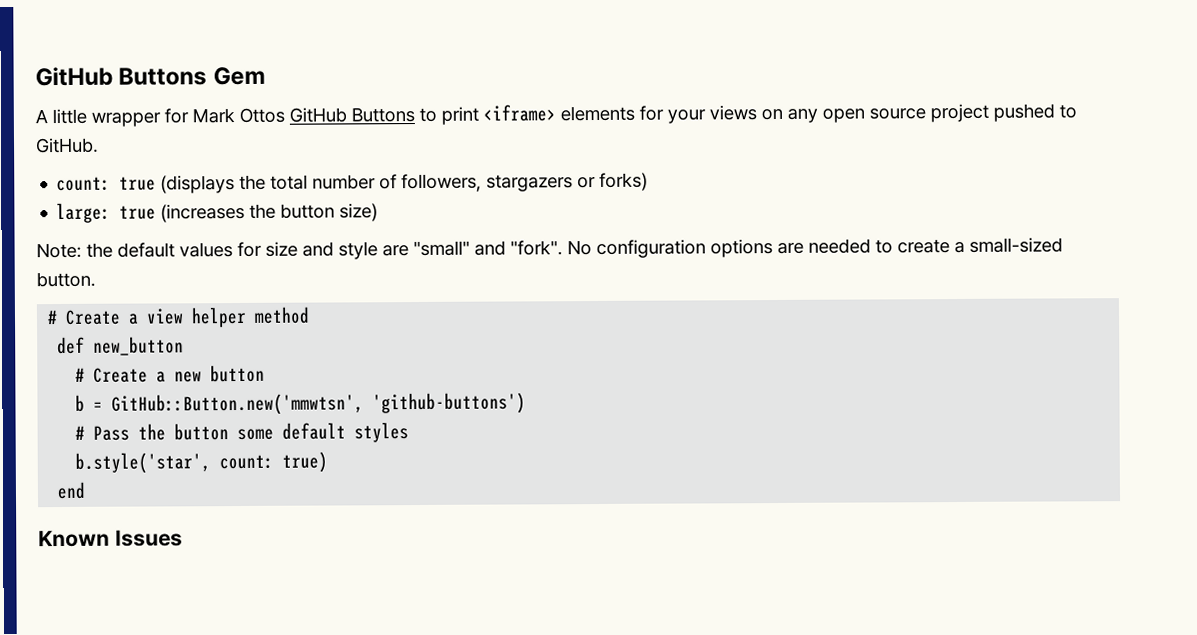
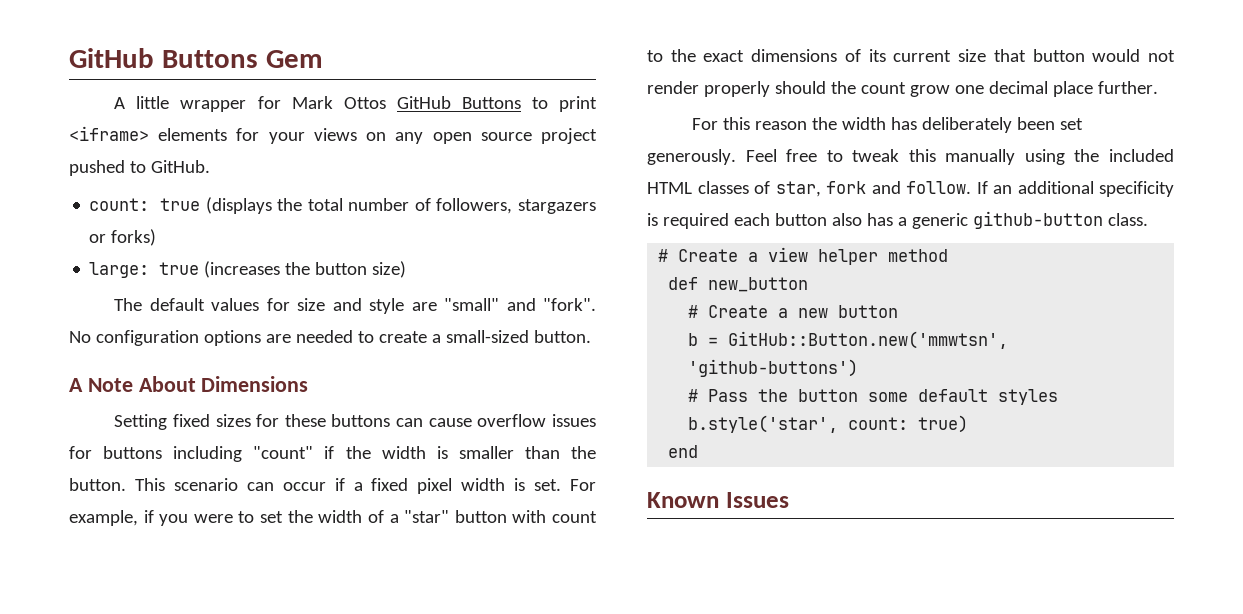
- Note: the default values for size and style are "small" and "fork".
+ The default values for size and style are "small" and "fork".
+ A Note About Dimensions
+ Setting fixed sizes for these buttons can cause overflow issues for buttons including "count" if the width is smaller than the button. This scenario can occur if a fixed pixel width is set. For example, if you were to set the width of a "star" button with count to the exact dimensions of its current size that button would not render properly should the count grow one decimal place further.
+ For this reason the width has deliberately been set generously. Feel free to tweak this manually using the included HTML classes of star, fork and follow. If an additional specificity is required each button also has a generic github-button class.

